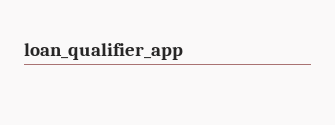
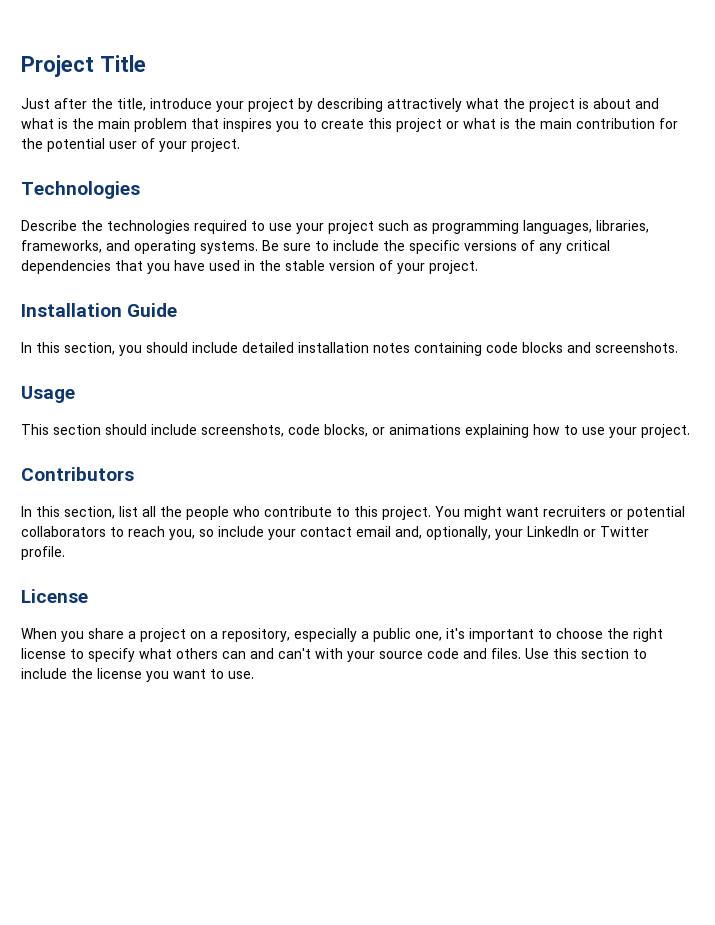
- loan_qualifier_app
+ Project Title
+ Just after the title, introduce your project by describing attractively what the project is about and what is the main problem that inspires you to create this project or what is the main contribution for the potential user of your project.
+ Technologies
+ Describe the technologies required to use your project such as programming languages, libraries, frameworks, and operating systems. Be sure to include the specific versions of any critical dependencies that you have used in the stable version of your project.
+ Installation Guide
+ In this section, you should include detailed installation notes containing code blocks and screenshots.
+ Usage
+ This section should include screenshots, code blocks, or animations explaining how to use your project.
+ Contributors
+ In this section, list all the people who contribute to this project. You might want recruiters or potential collaborators to reach you, so include your contact email and, optionally, your LinkedIn or Twitter profile.
+ License
+ When you share a project on a repository, especially a public one, it's important to choose the right license to specify what others can and can't with your source code and files. Use this section to include the license you want to use.

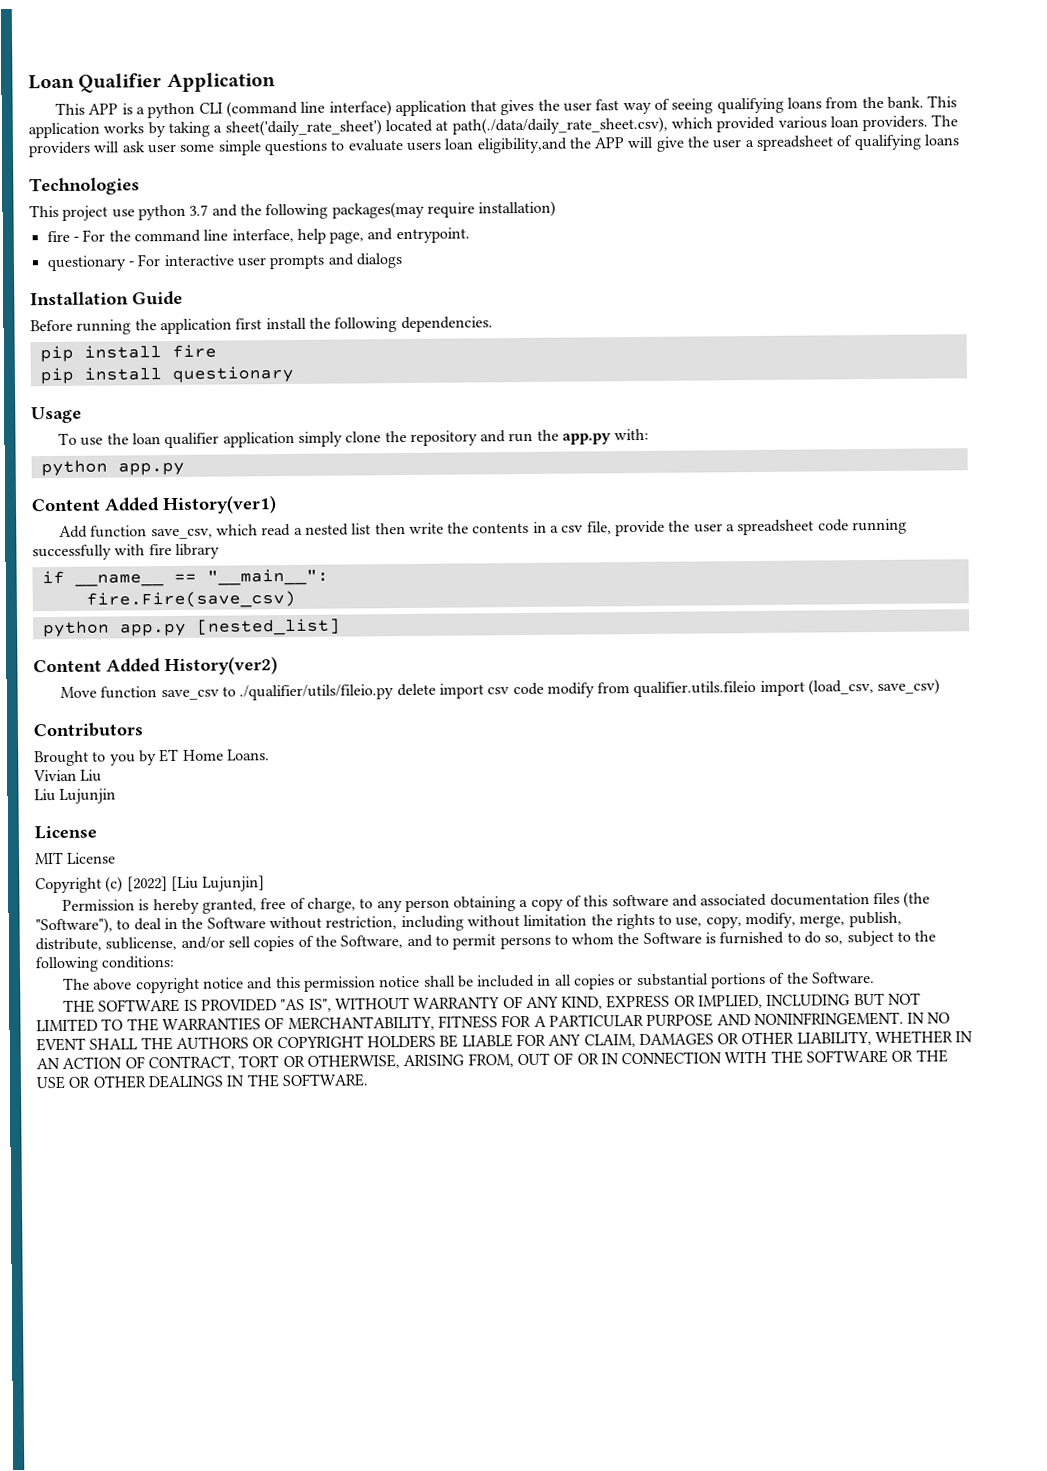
- Project Title
- Just after the title, introduce your project by describing attractively what the project is about and what is the main problem that inspires you to create this project or what is the main contribution for the potential user of your project.
+ Loan Qualifier Application
+ This APP is a python CLI (command line interface) application that gives the user fast way of seeing qualifying loans from the bank. This application works by taking a sheet('daily_rate_sheet') located at path(./data/daily_rate_sheet.csv), which provided various loan providers. The providers will ask user some simple questions to evaluate users loan eligibility,and the APP will give the user a spreadsheet of qualifying loans
  Technologies
- Describe the technologies required to use your project such as programming languages, libraries, frameworks, and operating systems. Be sure to include the specific versions of any critical dependencies that you have used in the stable version of your project.
+ This project use python 3.7 and the following packages(may require installation)
+ fire - For the command line interface, help page, and entrypoint.
+ questionary - For interactive user prompts and dialogs
  Installation Guide
- In this section, you should include detailed installation notes containing code blocks and screenshots.
+ Before running the application first install the following dependencies.
+ pip install fire
+ pip install questionary
  Usage
- This section should include screenshots, code blocks, or animations explaining how to use your project.
+ To use the loan qualifier application simply clone the repository and run the app.py with:
+ python app.py
+ Content Added History(ver1)
+ Add function save_csv, which read a nested list then write the contents in a csv file, provide the user a spreadsheet code running successfully with fire library
+ if __name__ == "__main__":
+ fire.Fire(save_csv)
+ python app.py [nested_list]
+ Content Added History(ver2)
+ Move function save_csv to ./qualifier/utils/fileio.py delete import csv code modify from qualifier.utils.fileio import (load_csv, save_csv)
  Contributors
- In this section, list all the people who contribute to this project. You might want recruiters or potential collaborators to reach you, so include your contact email and, optionally, your LinkedIn or Twitter profile.
+ Brought to you by ET Home Loans.
+ Vivian Liu
+ Liu Lujunjin
  License
- When you share a project on a repository, especially a public one, it's important to choose the right license to specify what others can and can't with your source code and files. Use this section to include the license you want to use.
+ MIT License
+ Copyright (c) [2022] [Liu Lujunjin]
+ Permission is hereby granted, free of charge, to any person obtaining a copy of this software and associated documentation files (the "Software"), to deal in the Software without restriction, including without limitation the rights to use, copy, modify, merge, publish, distribute, sublicense, and/or sell copies of the Software, and to permit persons to whom the Software is furnished to do so, subject to the following conditions:
+ The above copyright notice and this permission notice shall be included in all copies or substantial portions of the Software.
+ THE SOFTWARE IS PROVIDED "AS IS", WITHOUT WARRANTY OF ANY KIND, EXPRESS OR IMPLIED, INCLUDING BUT NOT LIMITED TO THE WARRANTIES OF MERCHANTABILITY, FITNESS FOR A PARTICULAR PURPOSE AND NONINFRINGEMENT. IN NO EVENT SHALL THE AUTHORS OR COPYRIGHT HOLDERS BE LIABLE FOR ANY CLAIM, DAMAGES OR OTHER LIABILITY, WHETHER IN AN ACTION OF CONTRACT, TORT OR OTHERWISE, ARISING FROM, OUT OF OR IN CONNECTION WITH THE SOFTWARE OR THE USE OR OTHER DEALINGS IN THE SOFTWARE.

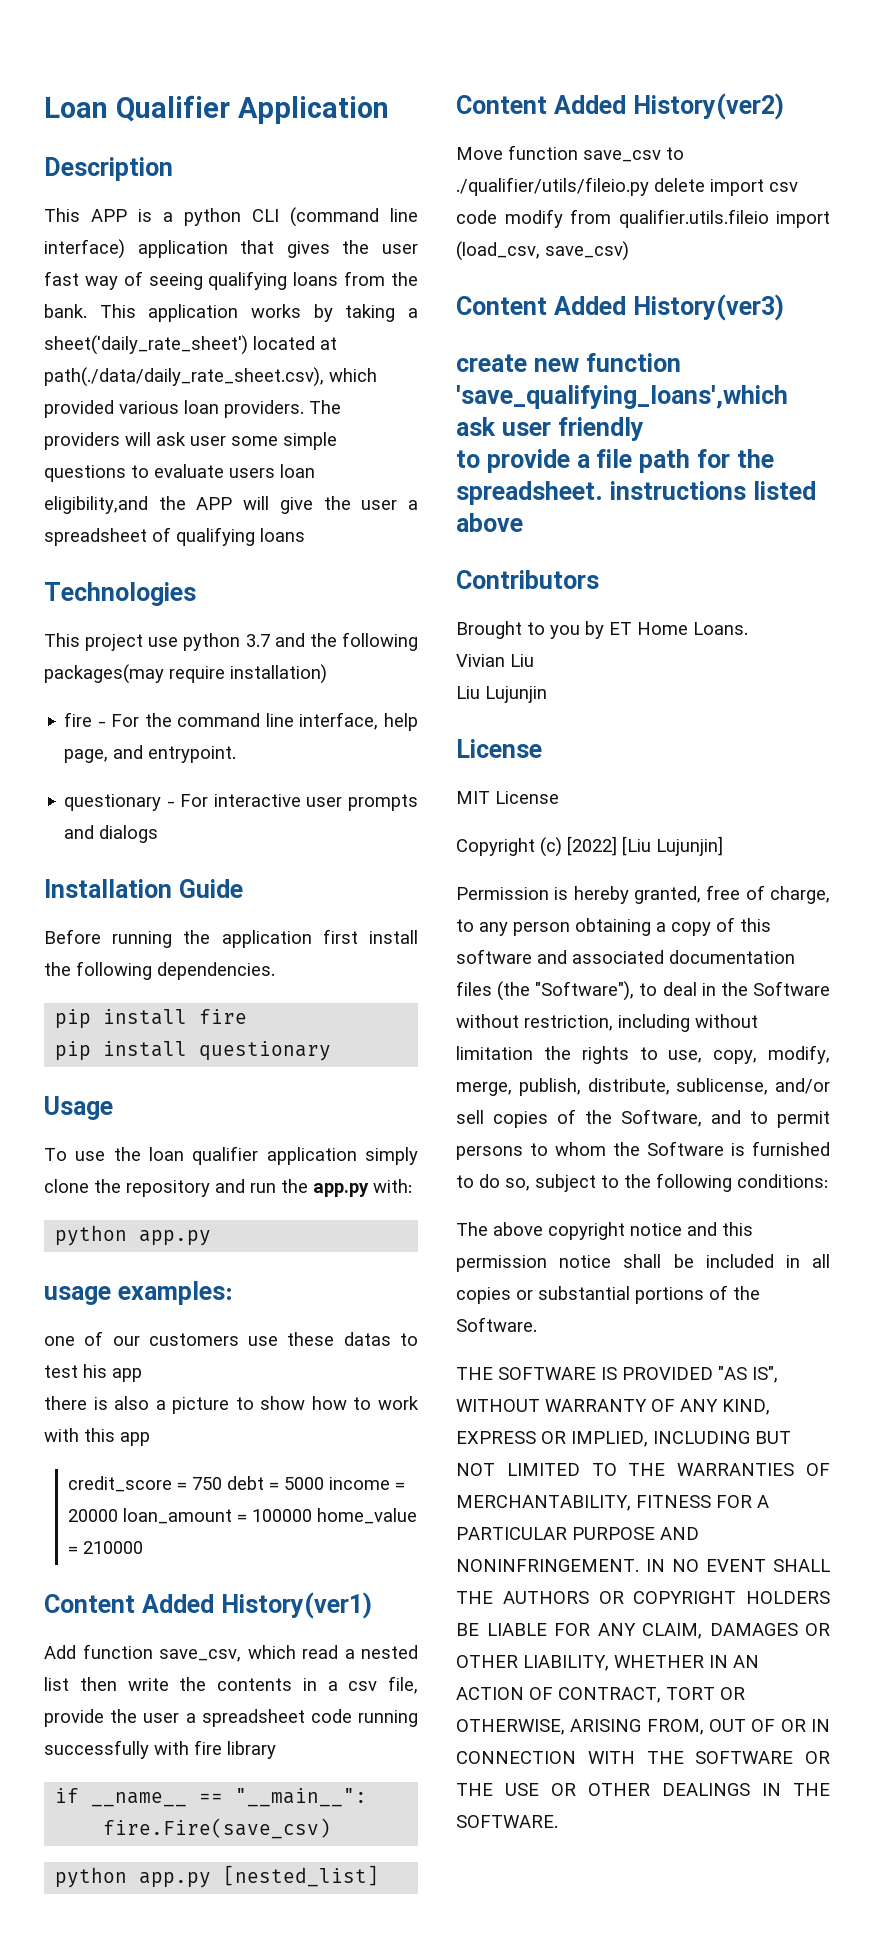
+ Description
+ usage examples:
+ one of our customers use these datas to test his app
+ there is also a picture to show how to work with this app
+ credit_score = 750 debt = 5000 income = 20000 loan_amount = 100000 home_value = 210000
+ Content Added History(ver3)
+ create new function 'save_qualifying_loans',which ask user friendly
+ to provide a file path for the spreadsheet. instructions listed above

